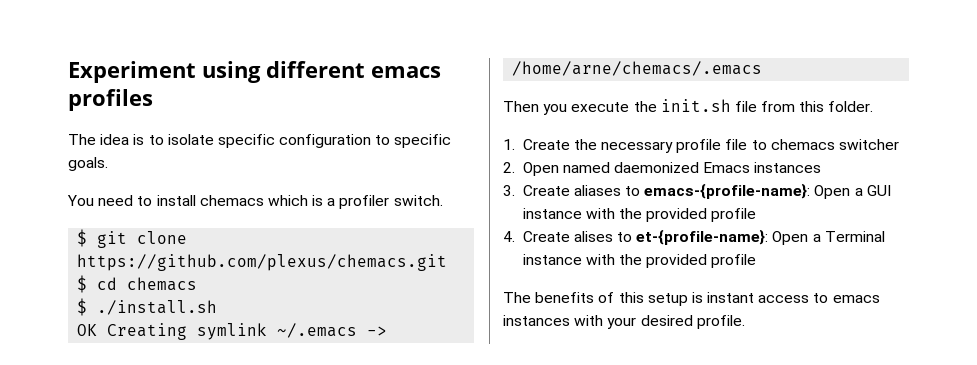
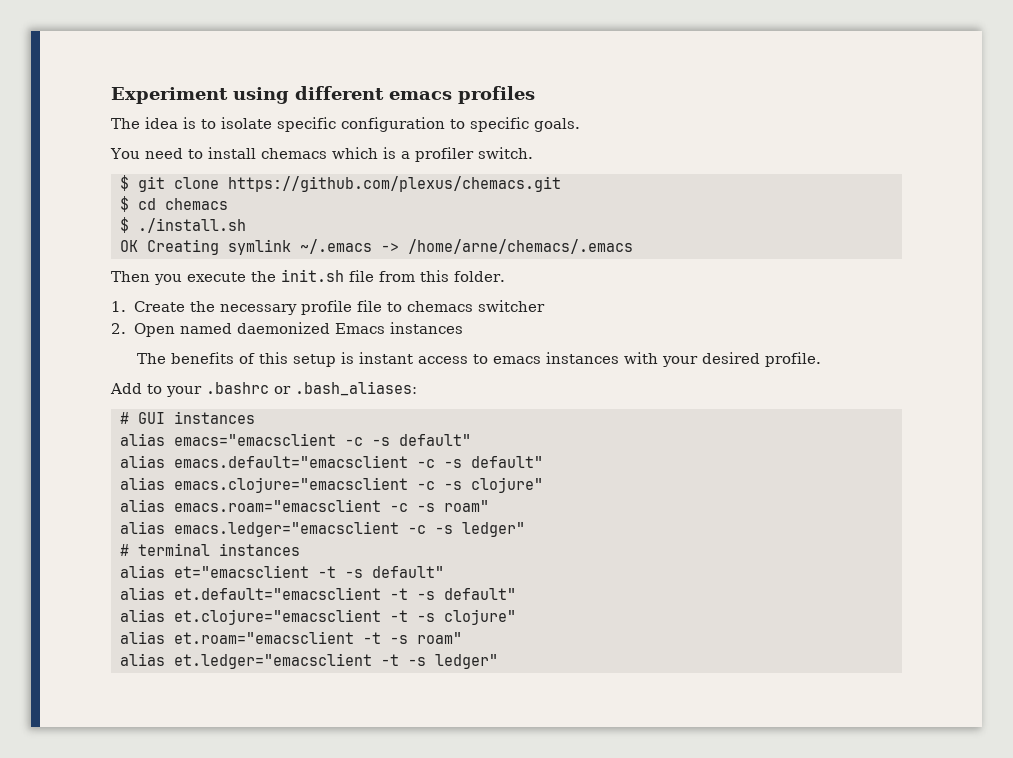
- 3. Create aliases to emacs-{profile-name}: Open a GUI instance with the provided profile
- 4. Create alises to et-{profile-name}: Open a Terminal instance with the provided profile
+ Add to your .bashrc or .bash_aliases:
+ # GUI instances
+ alias emacs="emacsclient -c -s default"
+ alias emacs.default="emacsclient -c -s default"
+ alias emacs.clojure="emacsclient -c -s clojure"
+ alias emacs.roam="emacsclient -c -s roam"
+ alias emacs.ledger="emacsclient -c -s ledger"
+ # terminal instances
+ alias et="emacsclient -t -s default"
+ alias et.default="emacsclient -t -s default"
+ alias et.clojure="emacsclient -t -s clojure"
+ alias et.roam="emacsclient -t -s roam"
+ alias et.ledger="emacsclient -t -s ledger"

